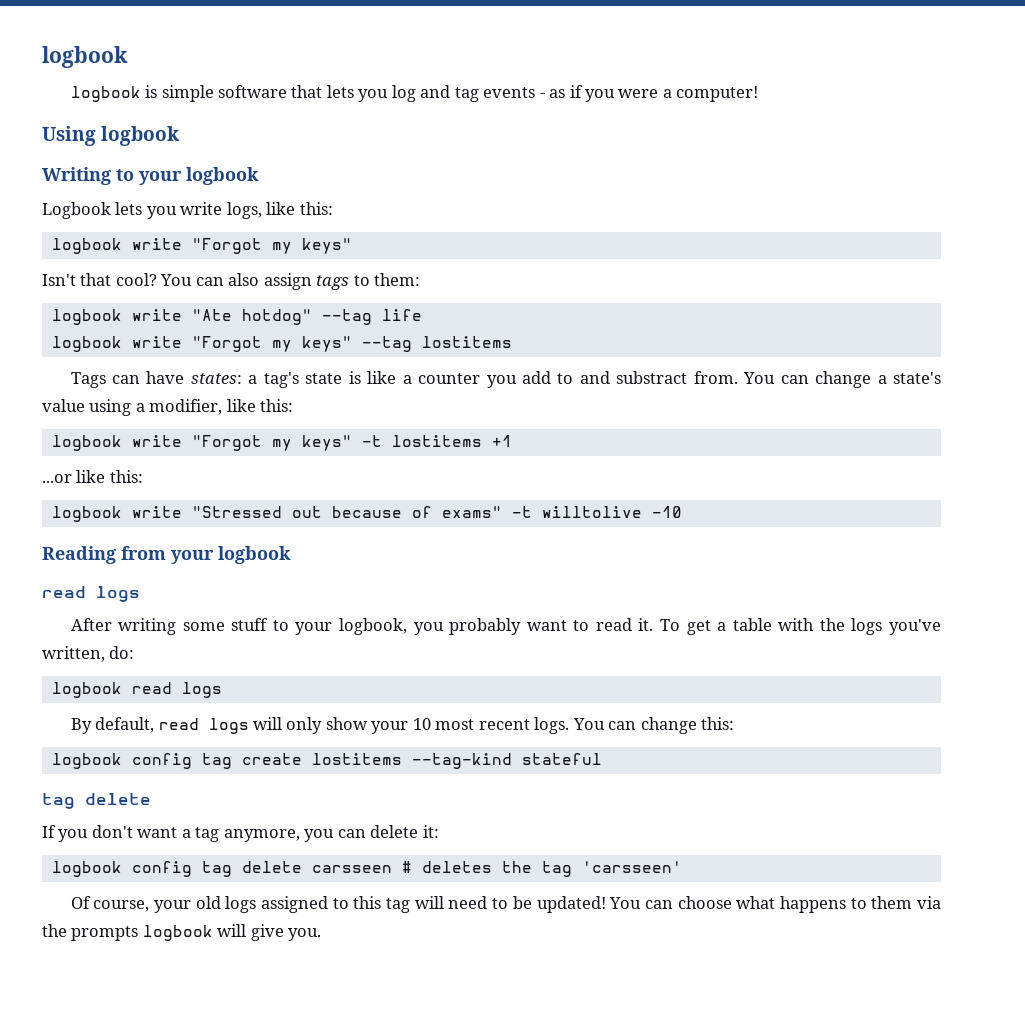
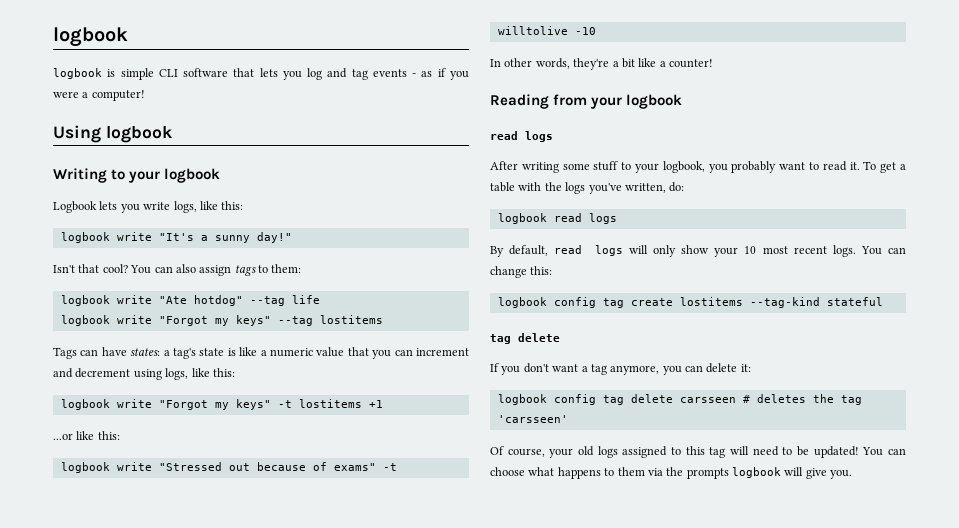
- logbook is simple software that lets you log and tag events - as if you were a computer!
+ logbook is simple CLI software that lets you log and tag events - as if you were a computer!
  Logbook lets you write logs, like this:
- logbook write "Forgot my keys"
+ logbook write "It's a sunny day!"
- Tags can have states: a tag's state is like a counter you add to and substract from. You can change a state's value using a modifier, like this:
+ Tags can have states: a tag's state is like a numeric value that you can increment and decrement using logs, like this:
+ In other words, they're a bit like a counter!

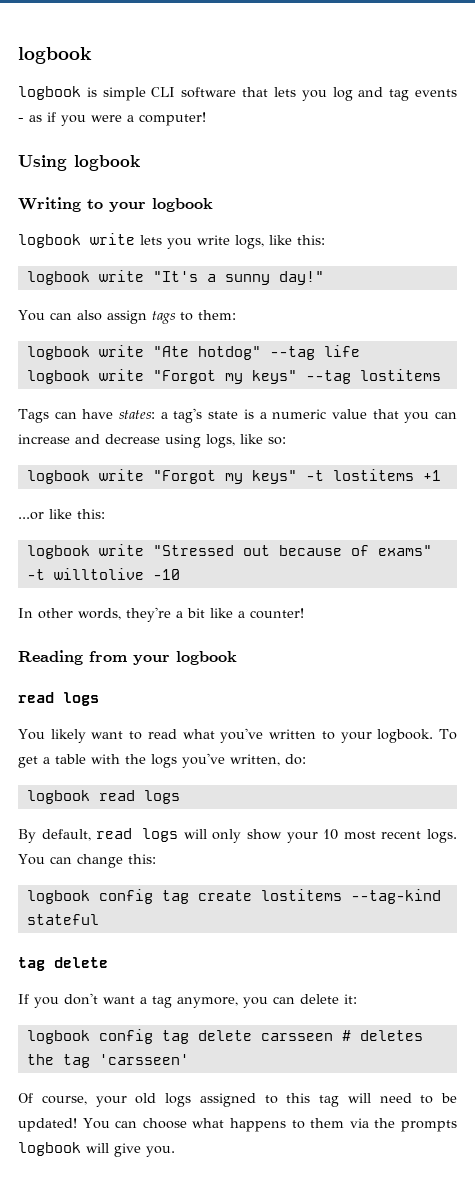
- Logbook lets you write logs, like this:
+ logbook write lets you write logs, like this:
- Isn't that cool?
- Tags can have states: a tag's state is like a numeric value that you can increment and decrement using logs, like this:
+ Tags can have states: a tag's state is a numeric value that you can increase and decrease using logs, like so:
- After writing some stuff to your logbook, you probably want to read it.
+ You likely want to read what you've written to your logbook.

